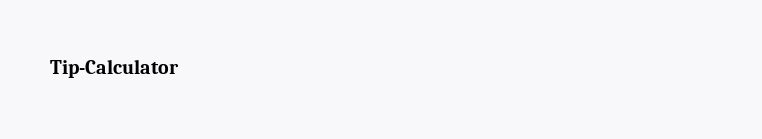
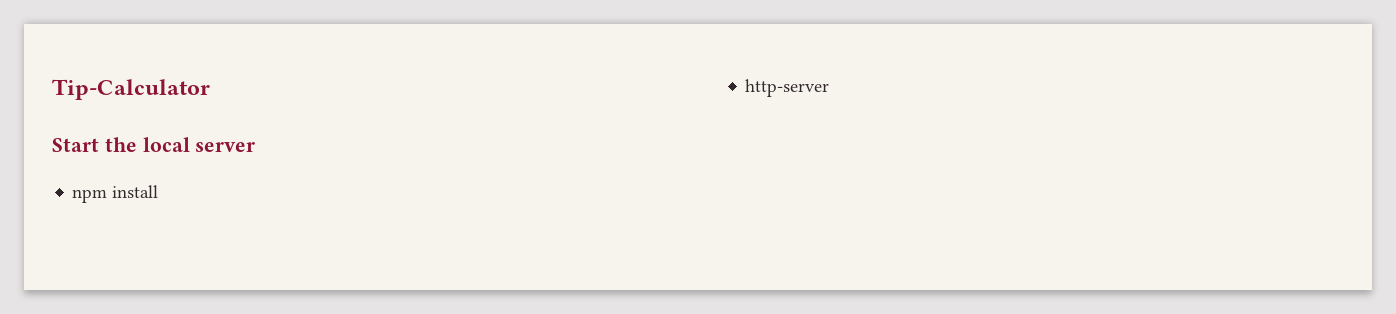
+ Start the local server
+ npm install
+ http-server

